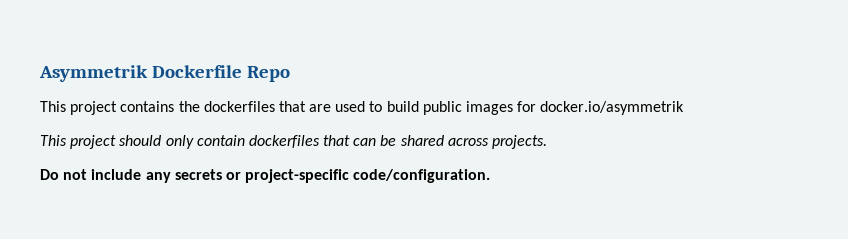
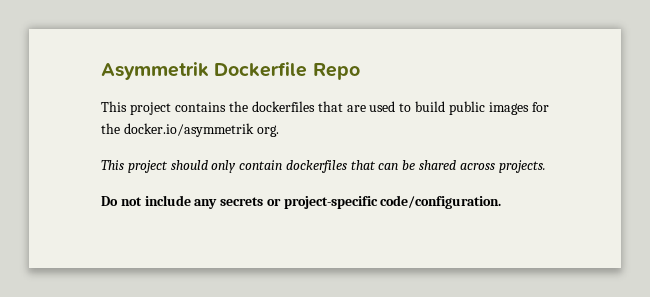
- This project contains the dockerfiles that are used to build public images for docker.io/asymmetrik
+ This project contains the dockerfiles that are used to build public images for the docker.io/asymmetrik org.

